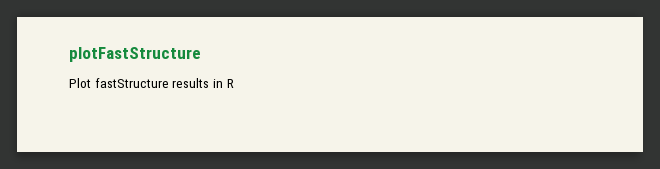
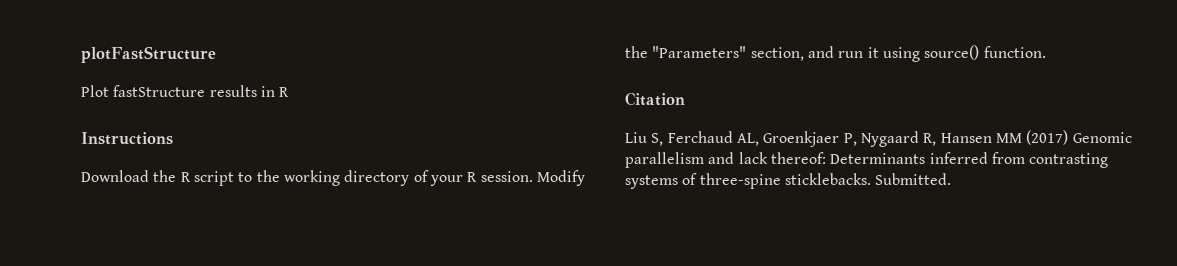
+ Instructions
+ Download the R script to the working directory of your R session. Modify the "Parameters" section, and run it using source() function.
+ Citation
+ Liu S, Ferchaud AL, Groenkjaer P, Nygaard R, Hansen MM (2017) Genomic parallelism and lack thereof: Determinants inferred from contrasting systems of three-spine sticklebacks. Submitted.

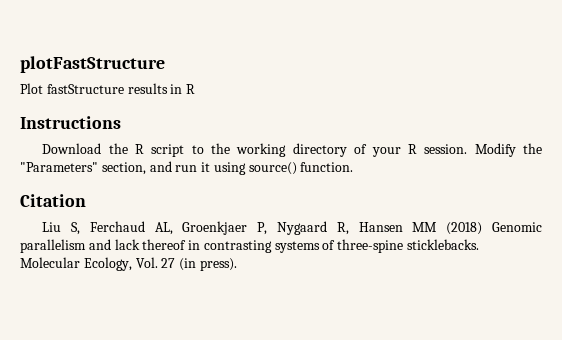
- Liu S, Ferchaud AL, Groenkjaer P, Nygaard R, Hansen MM (2017) Genomic parallelism and lack thereof: Determinants inferred from contrasting systems of three-spine sticklebacks.
+ Liu S, Ferchaud AL, Groenkjaer P, Nygaard R, Hansen MM (2018) Genomic parallelism and lack thereof in contrasting systems of three-spine sticklebacks.
- Submitted.
+ Molecular Ecology, Vol. 27 (in press).

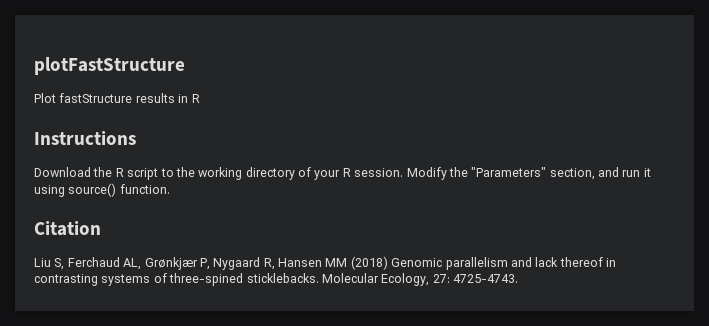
- Liu S, Ferchaud AL, Groenkjaer P, Nygaard R, Hansen MM (2018) Genomic parallelism and lack thereof in contrasting systems of three-spine sticklebacks.
+ Liu S, Ferchaud AL, Grønkjær P, Nygaard R, Hansen MM (2018) Genomic parallelism and lack thereof in contrasting systems of three-spined sticklebacks.
- Molecular Ecology, Vol. 27 (in press).
+ Molecular Ecology, 27: 4725-4743.

